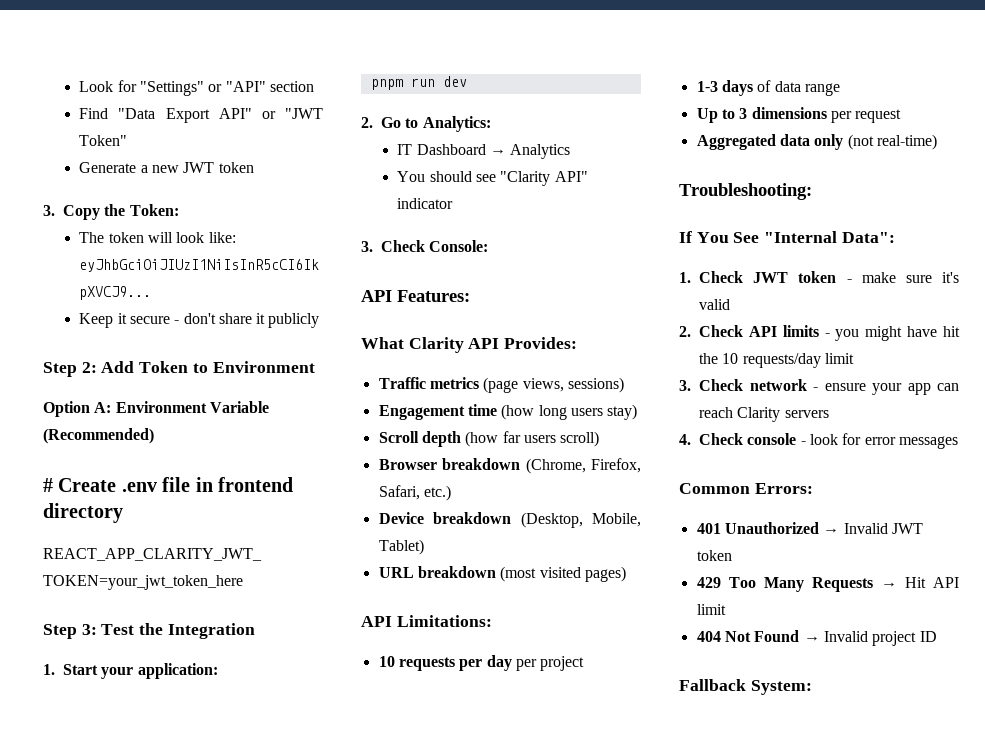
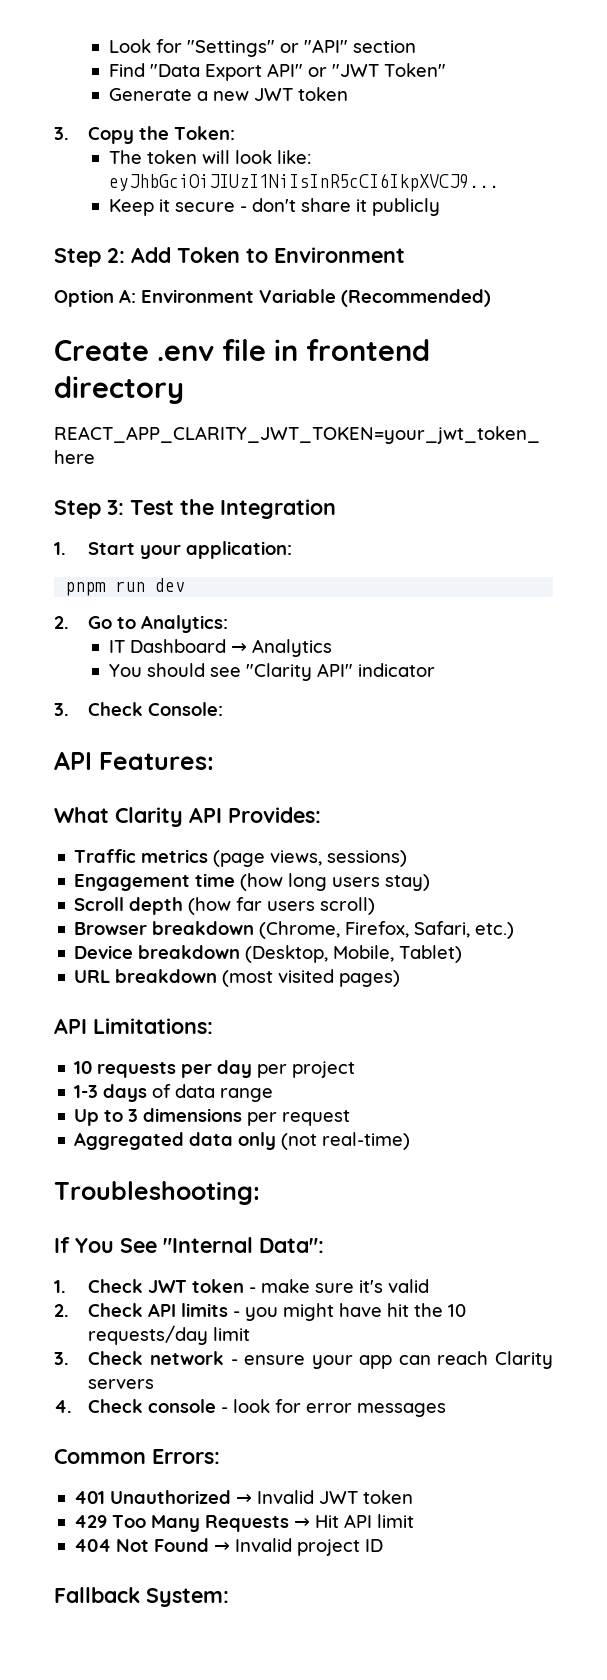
- # Create .env file in frontend directory
+ Create .env file in frontend directory

